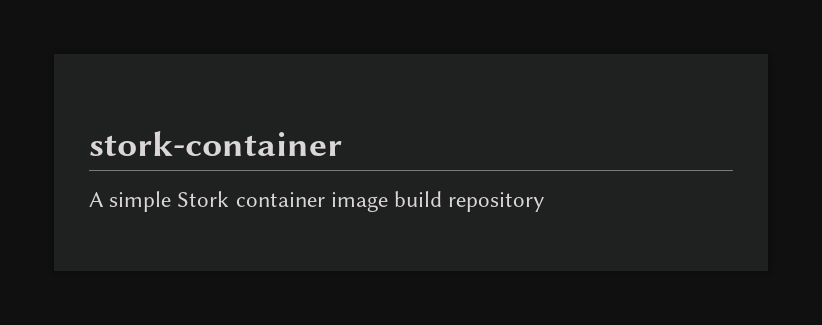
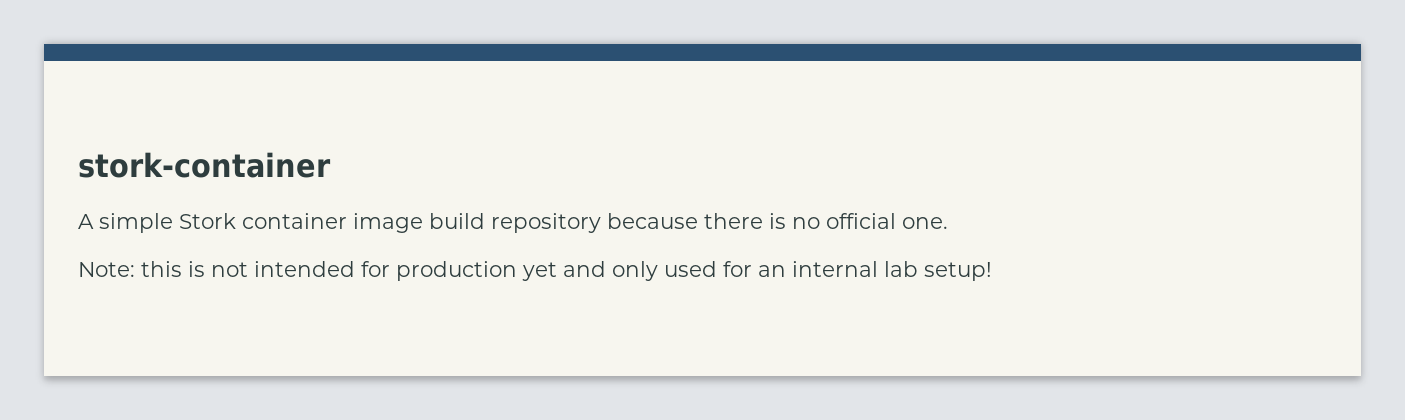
- A simple Stork container image build repository
+ A simple Stork container image build repository because there is no official one.
+ Note: this is not intended for production yet and only used for an internal lab setup!

